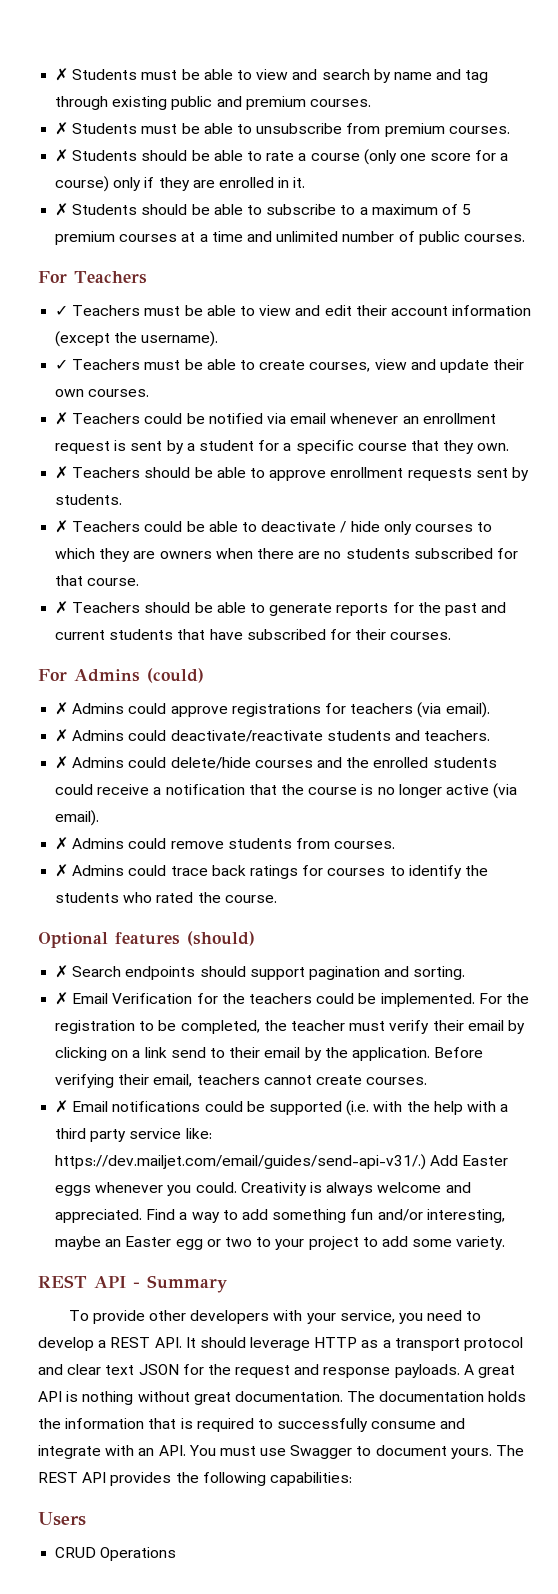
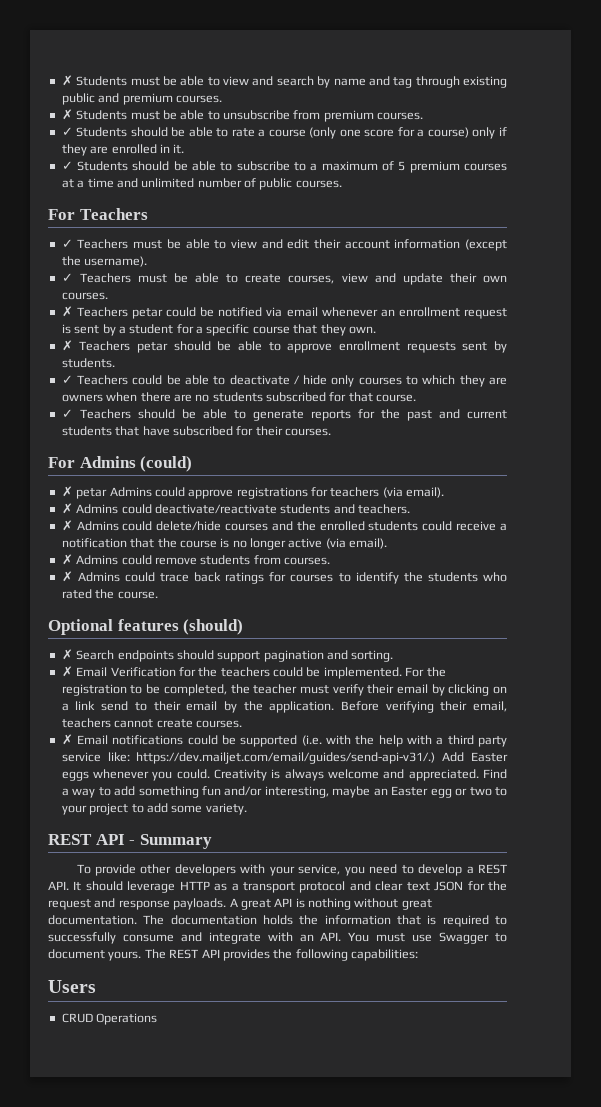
- ✗ Students should be able to rate a course (only one score for a course) only if they are enrolled in it.
+ ✓ Students should be able to rate a course (only one score for a course) only if they are enrolled in it.
- ✗ Students should be able to subscribe to a maximum of 5 premium courses at a time and unlimited number of public courses.
+ ✓ Students should be able to subscribe to a maximum of 5 premium courses at a time and unlimited number of public courses.
- ✗ Teachers could be notified via email whenever an enrollment request is sent by a student for a specific course that they own.
+ ✗ Teachers petar could be notified via email whenever an enrollment request is sent by a student for a specific course that they own.
- ✗ Teachers should be able to approve enrollment requests sent by students.
+ ✗ Teachers petar should be able to approve enrollment requests sent by students.
- ✗ Teachers could be able to deactivate / hide only courses to which they are owners when there are no students subscribed for that course.
+ ✓ Teachers could be able to deactivate / hide only courses to which they are owners when there are no students subscribed for that course.
- ✗ Teachers should be able to generate reports for the past and current students that have subscribed for their courses.
+ ✓ Teachers should be able to generate reports for the past and current students that have subscribed for their courses.
- ✗ Admins could approve registrations for teachers (via email).
+ ✗ petar Admins could approve registrations for teachers (via email).

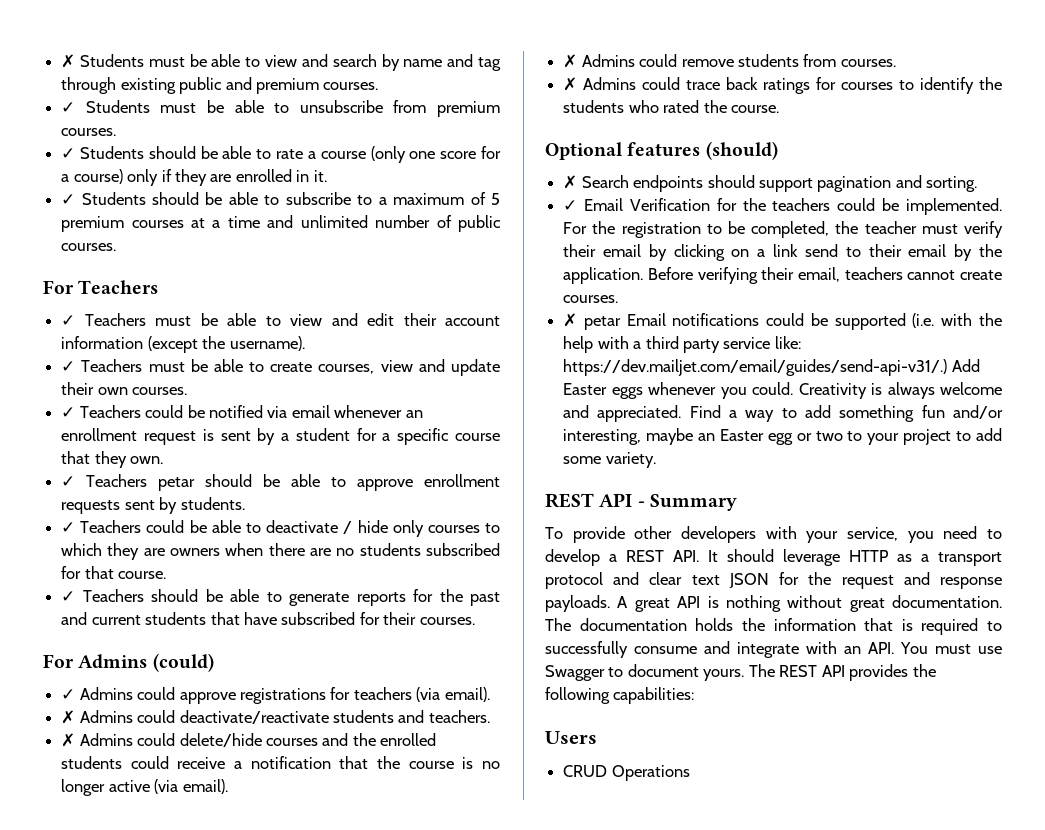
- ✗ Students must be able to unsubscribe from premium courses.
+ ✓ Students must be able to unsubscribe from premium courses.
- ✗ Teachers petar could be notified via email whenever an enrollment request is sent by a student for a specific course that they own.
+ ✓ Teachers could be notified via email whenever an enrollment request is sent by a student for a specific course that they own.
- ✗ Teachers petar should be able to approve enrollment requests sent by students.
+ ✓ Teachers petar should be able to approve enrollment requests sent by students.
- ✗ petar Admins could approve registrations for teachers (via email).
+ ✓ Admins could approve registrations for teachers (via email).
- ✗ Email Verification for the teachers could be implemented.
+ ✓ Email Verification for the teachers could be implemented.
- ✗ Email notifications could be supported (i.e. with the help with a third party service like: https://dev.mailjet.com/email/guides/send-api-v31/.) Add Easter eggs whenever you could.
+ ✗ petar Email notifications could be supported (i.e. with the help with a third party service like: https://dev.mailjet.com/email/guides/send-api-v31/.) Add Easter eggs whenever you could.

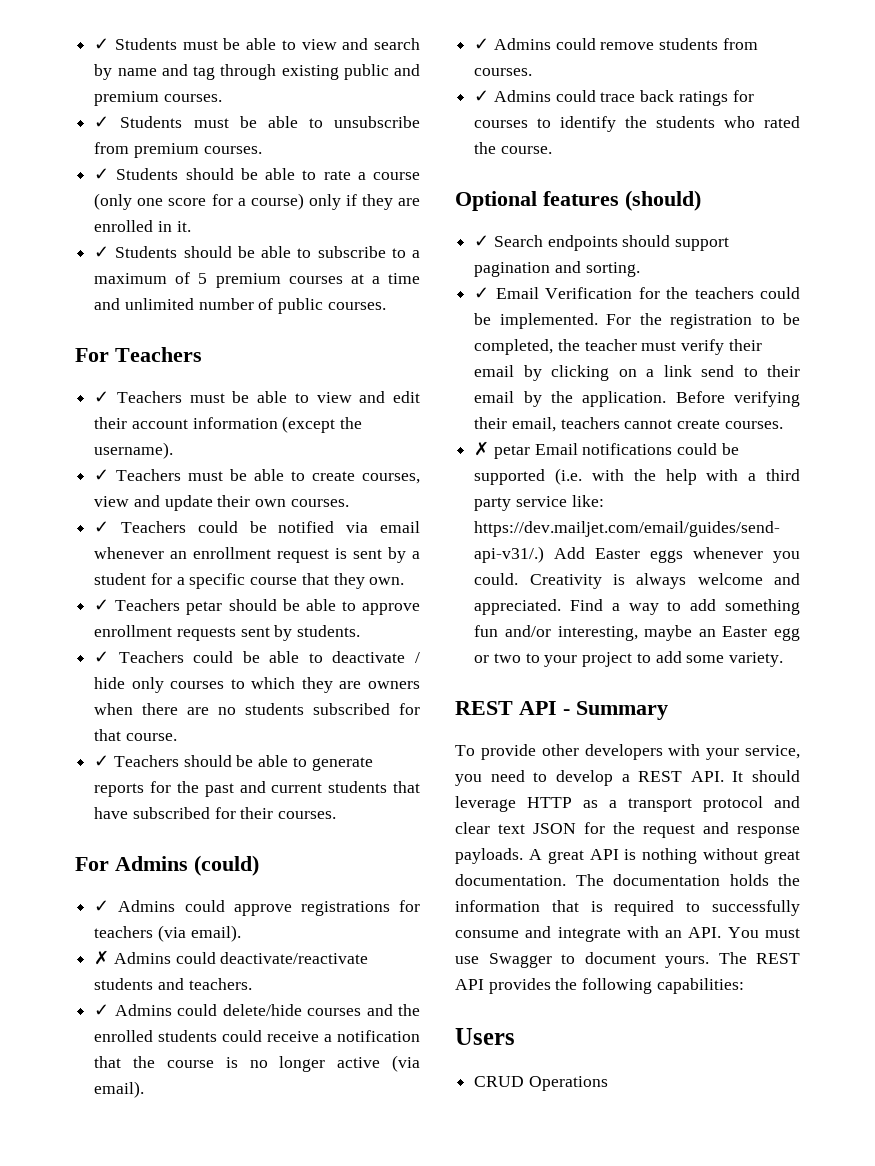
- ✗ Students must be able to view and search by name and tag through existing public and premium courses.
+ ✓ Students must be able to view and search by name and tag through existing public and premium courses.
- ✗ Admins could delete/hide courses and the enrolled students could receive a notification that the course is no longer active (via email).
+ ✓ Admins could delete/hide courses and the enrolled students could receive a notification that the course is no longer active (via email).
- ✗ Admins could remove students from courses.
+ ✓ Admins could remove students from courses.
- ✗ Admins could trace back ratings for courses to identify the students who rated the course.
+ ✓ Admins could trace back ratings for courses to identify the students who rated the course.
- ✗ Search endpoints should support pagination and sorting.
+ ✓ Search endpoints should support pagination and sorting.

